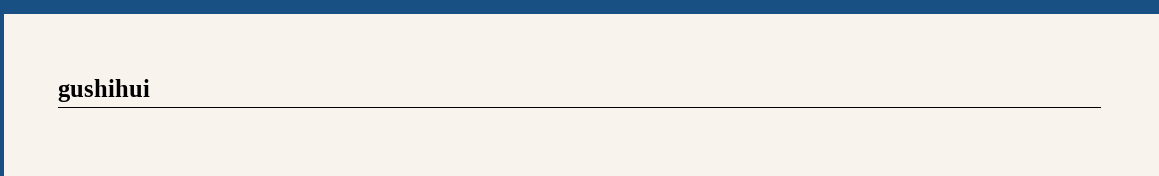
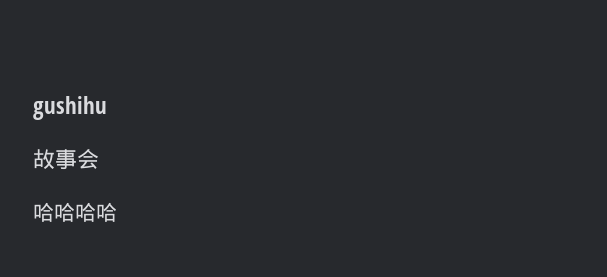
- gushihui
+ gushihu
+ 故事会
+ 哈哈哈哈

